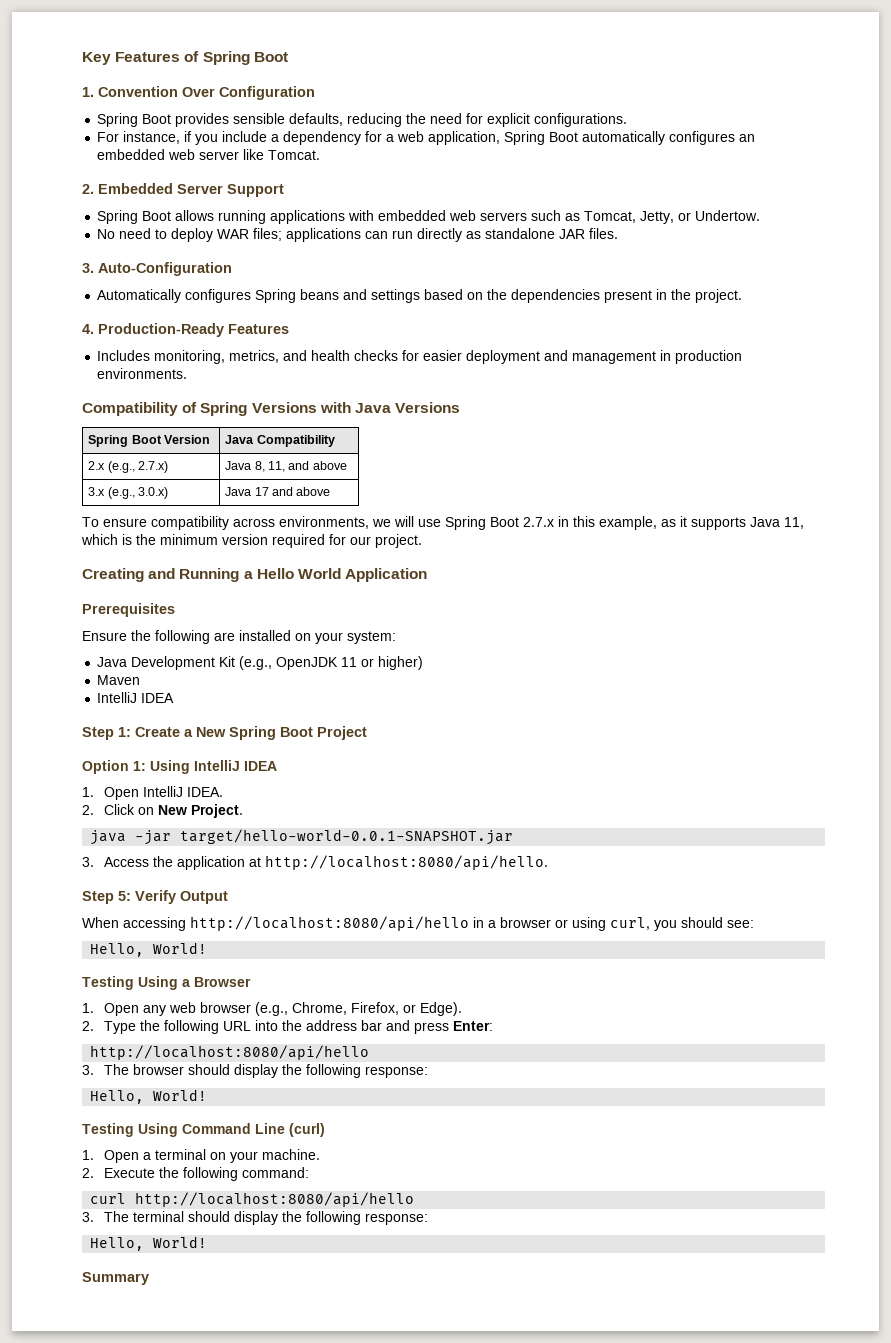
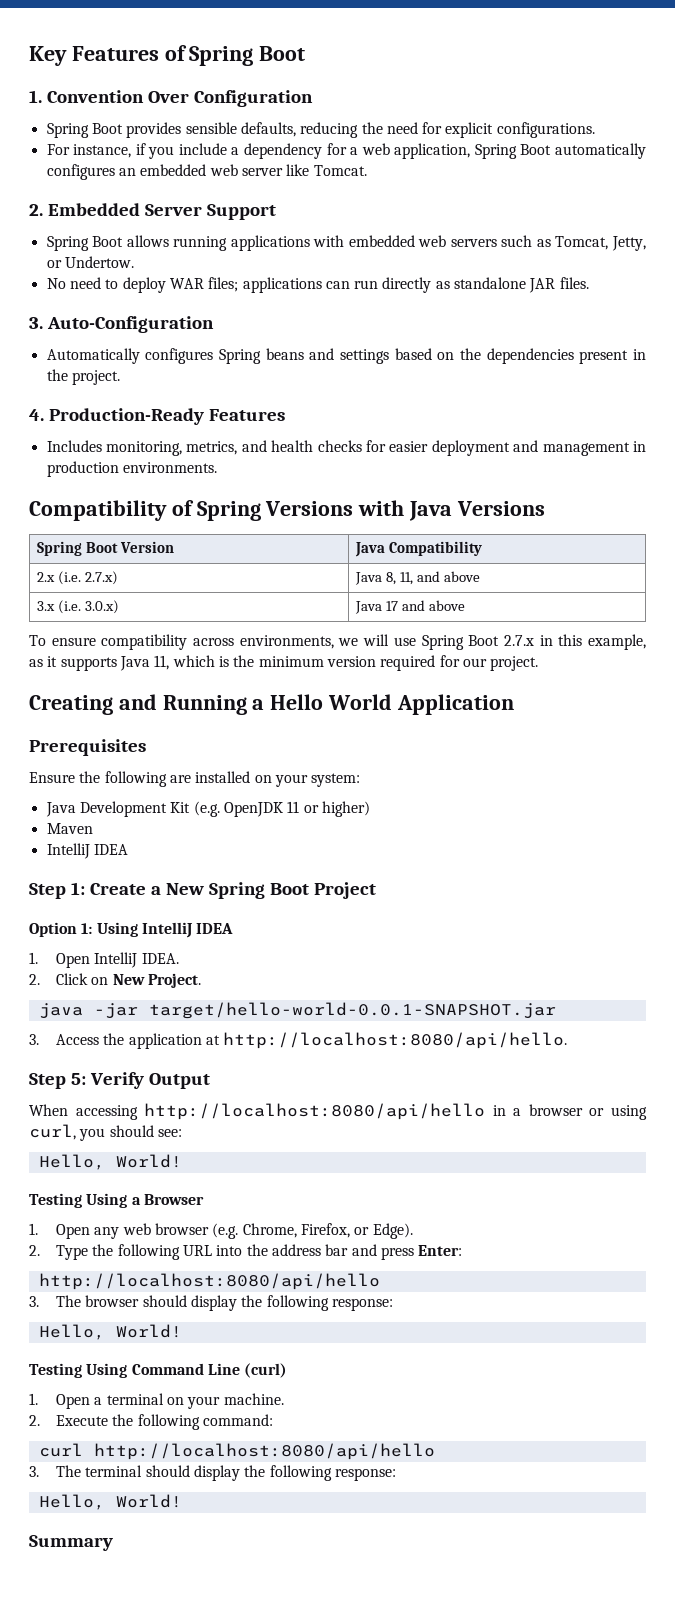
- 2.x (e.g., 2.7.x) | Java 8, 11, and above
+ 2.x (i.e. 2.7.x) | Java 8, 11, and above
- 3.x (e.g., 3.0.x) | Java 17 and above
+ 3.x (i.e. 3.0.x) | Java 17 and above
- Java Development Kit (e.g., OpenJDK 11 or higher)
+ Java Development Kit (e.g. OpenJDK 11 or higher)
- 1. Open any web browser (e.g., Chrome, Firefox, or Edge).
+ 1. Open any web browser (e.g. Chrome, Firefox, or Edge).

